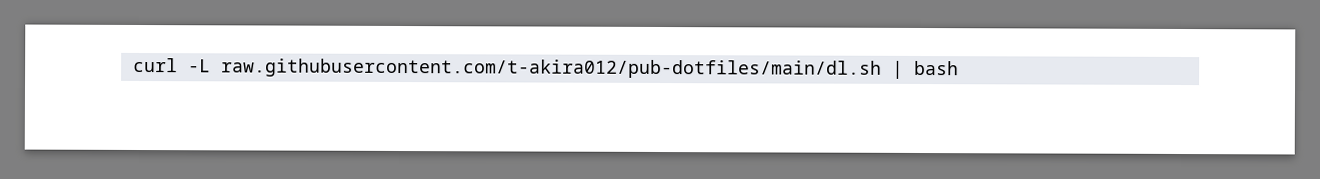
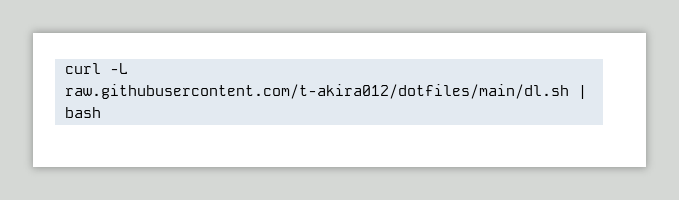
- curl -L raw.githubusercontent.com/t-akira012/pub-dotfiles/main/dl.sh | bash
+ curl -L raw.githubusercontent.com/t-akira012/dotfiles/main/dl.sh | bash

